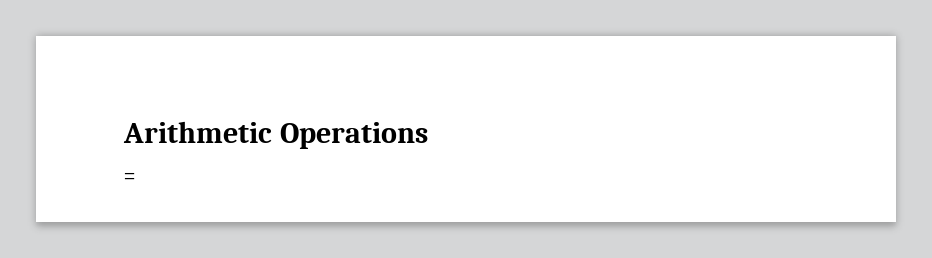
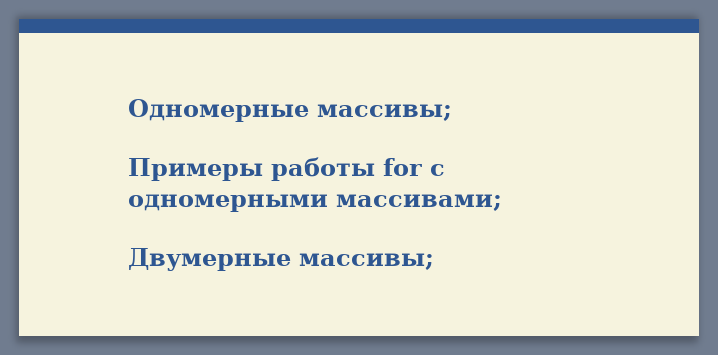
- Arithmetic Operations
- =
+ Одномерные массивы;
+ Примеры работы for с одномерными массивами;
+ Двумерные массивы;

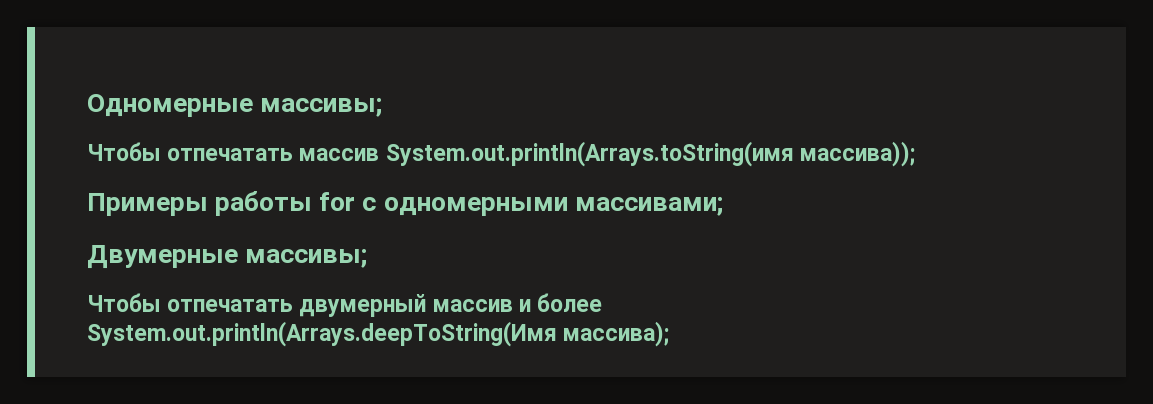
+ Чтобы отпечатать массив System.out.println(Arrays.toString(имя массива));
+ Чтобы отпечатать двумерный массив и более System.out.println(Arrays.deepToString(Имя массива);

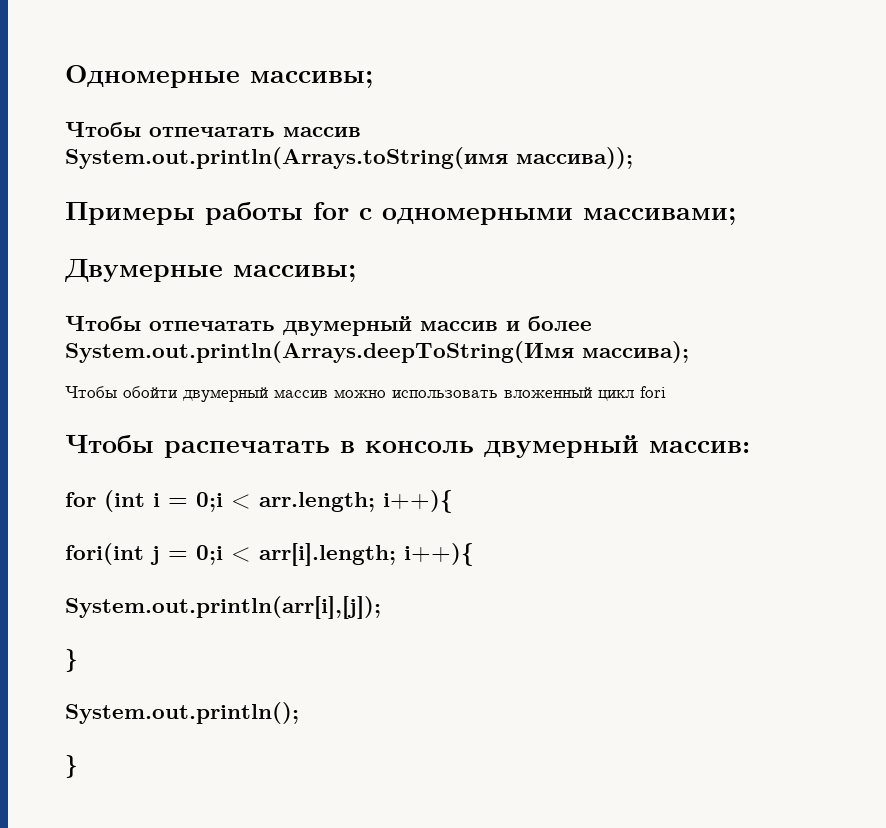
+ Чтобы обойти двумерный массив можно использовать вложенный цикл fori
+ Чтобы распечатать в консоль двумерный массив:
+ for (int i = 0;i < arr.length; i++){
+ fori(int j = 0;i < arr[i].length; i++){
+ System.out.println(arr[i],[j]);
+ }
+ System.out.println();
+ }

